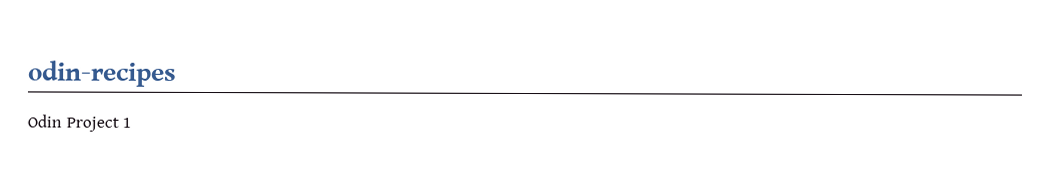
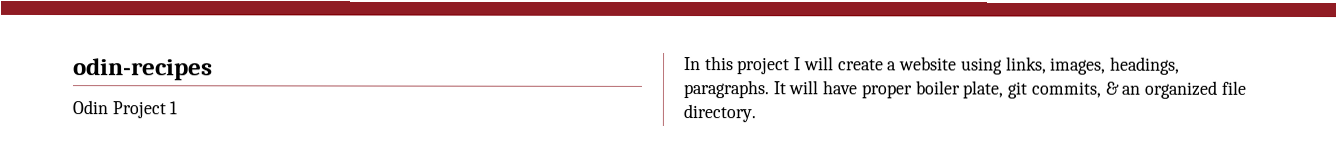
+ In this project I will create a website using links, images, headings, paragraphs. It will have proper boiler plate, git commits, & an organized file directory.

